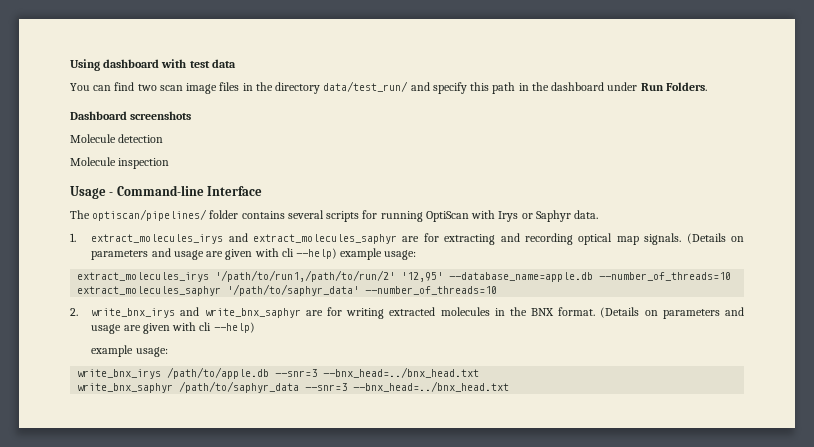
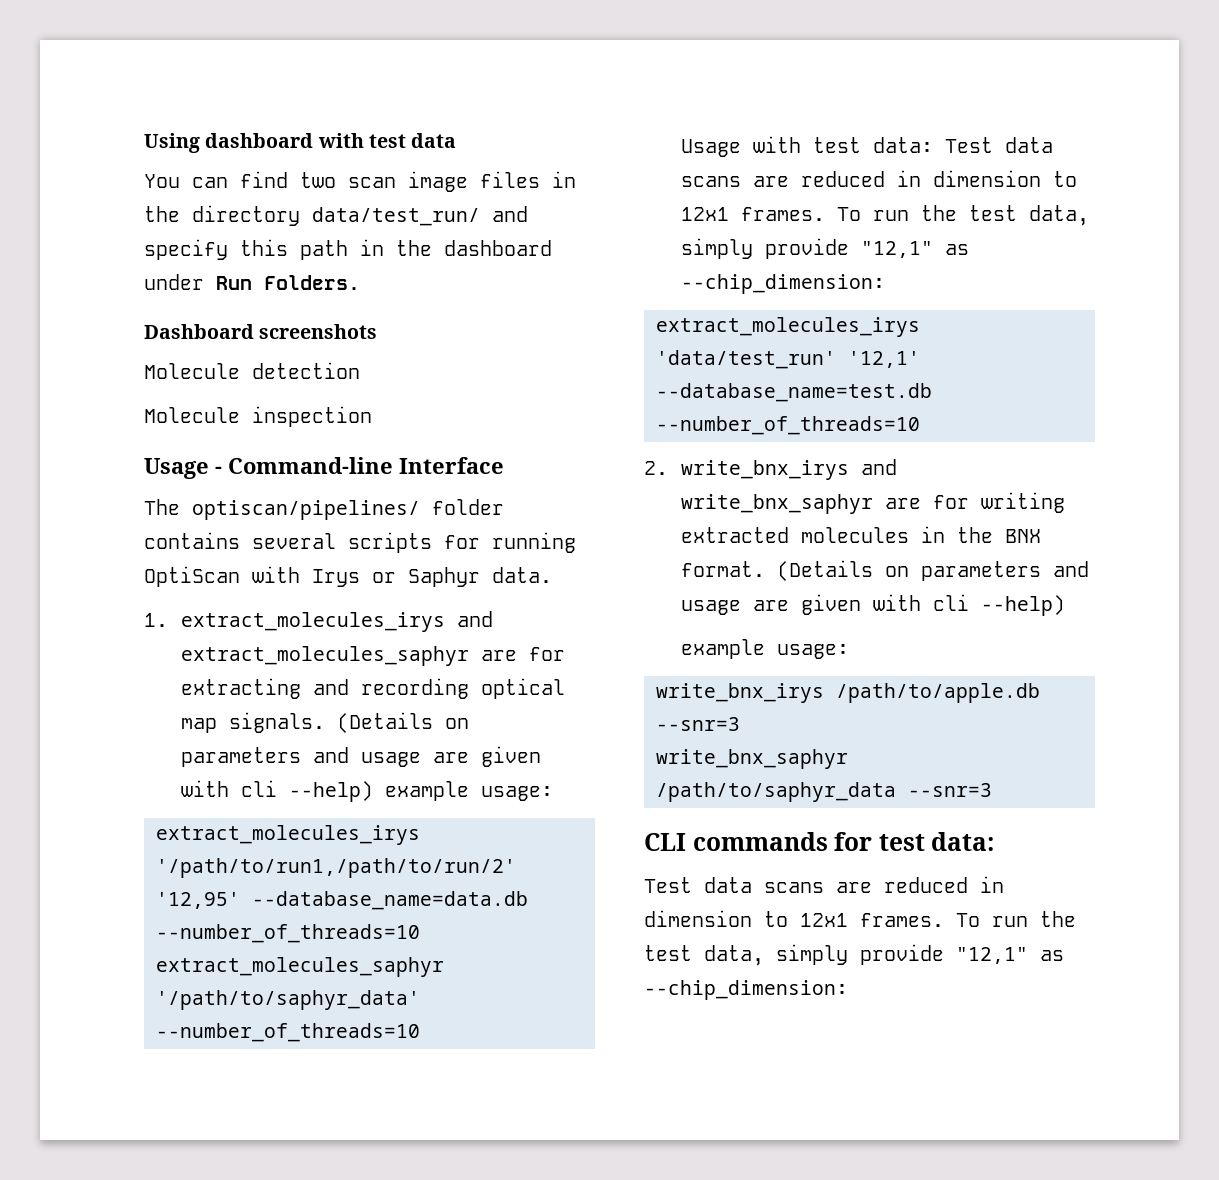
- extract_molecules_irys '/path/to/run1,/path/to/run/2' '12,95' --database_name=apple.db --number_of_threads=10
+ extract_molecules_irys '/path/to/run1,/path/to/run/2' '12,95' --database_name=data.db --number_of_threads=10
+ Usage with test data: Test data scans are reduced in dimension to 12x1 frames. To run the test data, simply provide "12,1" as --chip_dimension:
+ extract_molecules_irys 'data/test_run' '12,1' --database_name=test.db --number_of_threads=10
- write_bnx_irys /path/to/apple.db --snr=3 --bnx_head=../bnx_head.txt
+ write_bnx_irys /path/to/apple.db --snr=3
- write_bnx_saphyr /path/to/saphyr_data --snr=3 --bnx_head=../bnx_head.txt
+ write_bnx_saphyr /path/to/saphyr_data --snr=3
+ CLI commands for test data:
+ Test data scans are reduced in dimension to 12x1 frames. To run the test data, simply provide "12,1" as --chip_dimension:

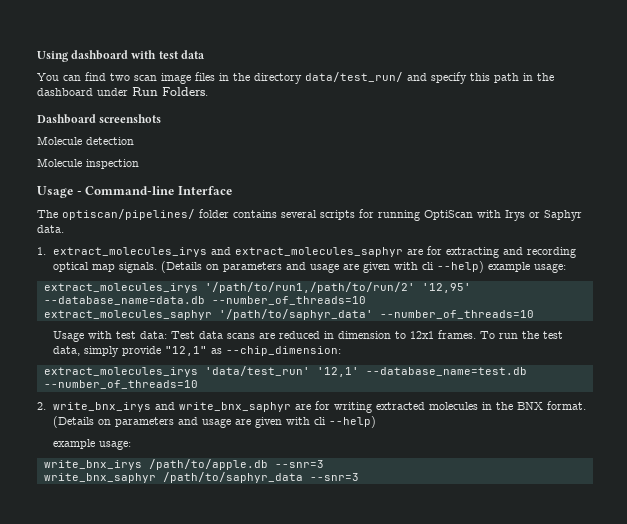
- CLI commands for test data:
- Test data scans are reduced in dimension to 12x1 frames. To run the test data, simply provide "12,1" as --chip_dimension:

